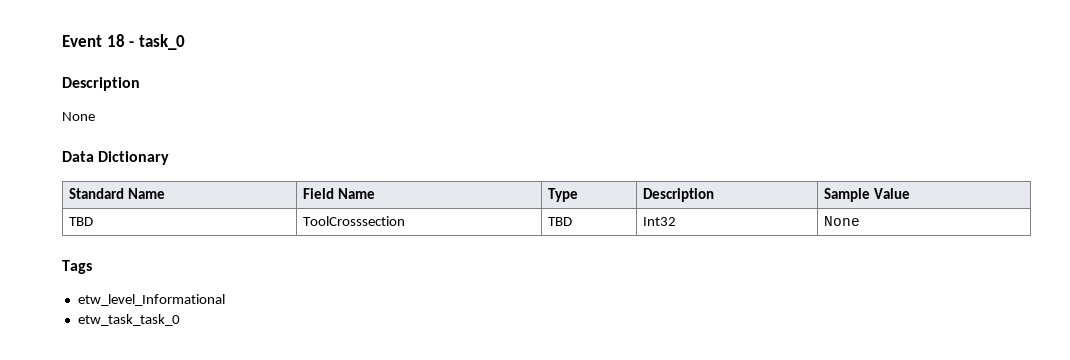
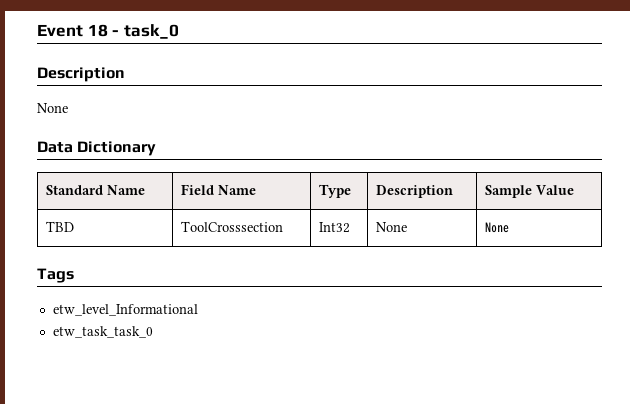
- TBD | ToolCrosssection | TBD | Int32 | None
+ TBD | ToolCrosssection | Int32 | None | None

